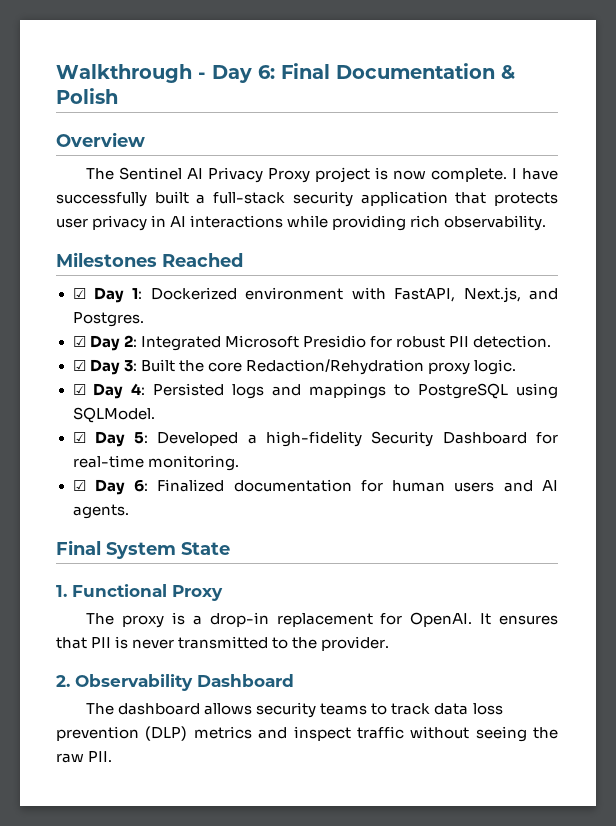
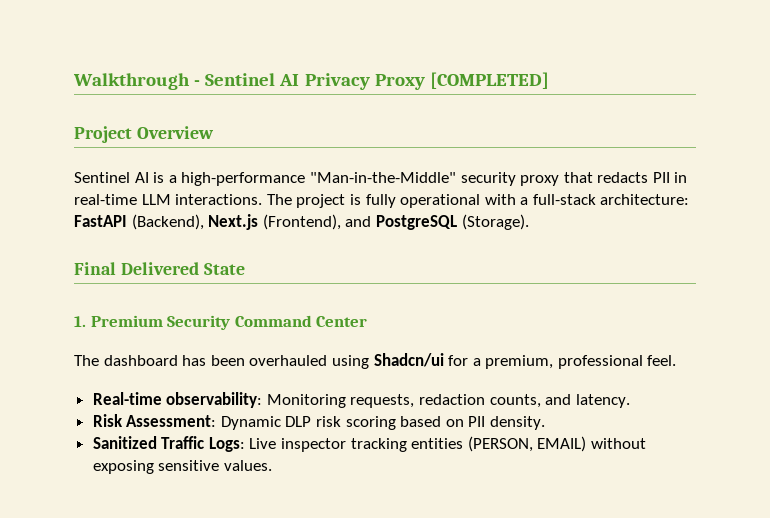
- Walkthrough - Day 6: Final Documentation & Polish
- Overview
- The Sentinel AI Privacy Proxy project is now complete. I have successfully built a full-stack security application that protects user privacy in AI interactions while providing rich observability.
- Milestones Reached
- ☑ Day 1: Dockerized environment with FastAPI, Next.js, and Postgres.
- ☑ Day 2: Integrated Microsoft Presidio for robust PII detection.
- ☑ Day 3: Built the core Redaction/Rehydration proxy logic.
- ☑ Day 4: Persisted logs and mappings to PostgreSQL using SQLModel.
- ☑ Day 5: Developed a high-fidelity Security Dashboard for real-time monitoring.
- ☑ Day 6: Finalized documentation for human users and AI agents.
- Final System State
+ Walkthrough - Sentinel AI Privacy Proxy [COMPLETED]
+ Project Overview
+ Sentinel AI is a high-performance "Man-in-the-Middle" security proxy that redacts PII in real-time LLM interactions. The project is fully operational with a full-stack architecture: FastAPI (Backend), Next.js (Frontend), and PostgreSQL (Storage).
+ Final Delivered State
- 1. Functional Proxy
- The proxy is a drop-in replacement for OpenAI. It ensures that PII is never transmitted to the provider.
- 2. Observability Dashboard
- The dashboard allows security teams to track data loss prevention (DLP) metrics and inspect traffic without seeing the raw PII.
+ 1. Premium Security Command Center
+ The dashboard has been overhauled using Shadcn/ui for a premium, professional feel.
+ Real-time observability: Monitoring requests, redaction counts, and latency.
+ Risk Assessment: Dynamic DLP risk scoring based on PII density.
+ Sanitized Traffic Logs: Live inspector tracking entities (PERSON, EMAIL) without exposing sensitive values.

